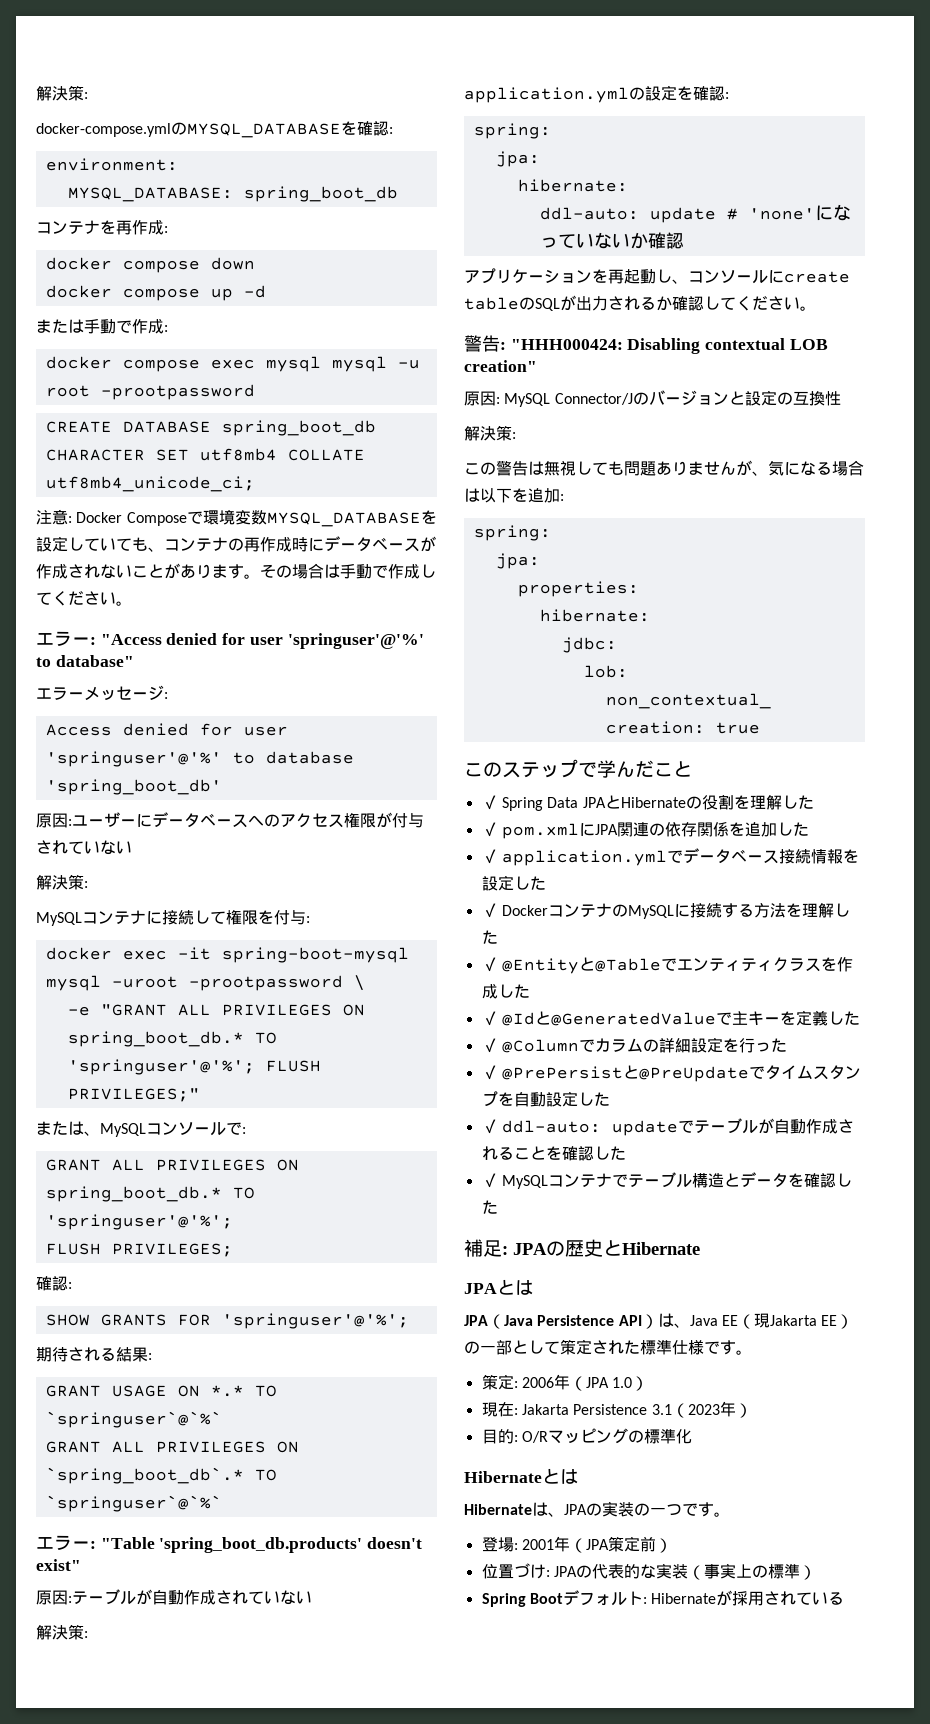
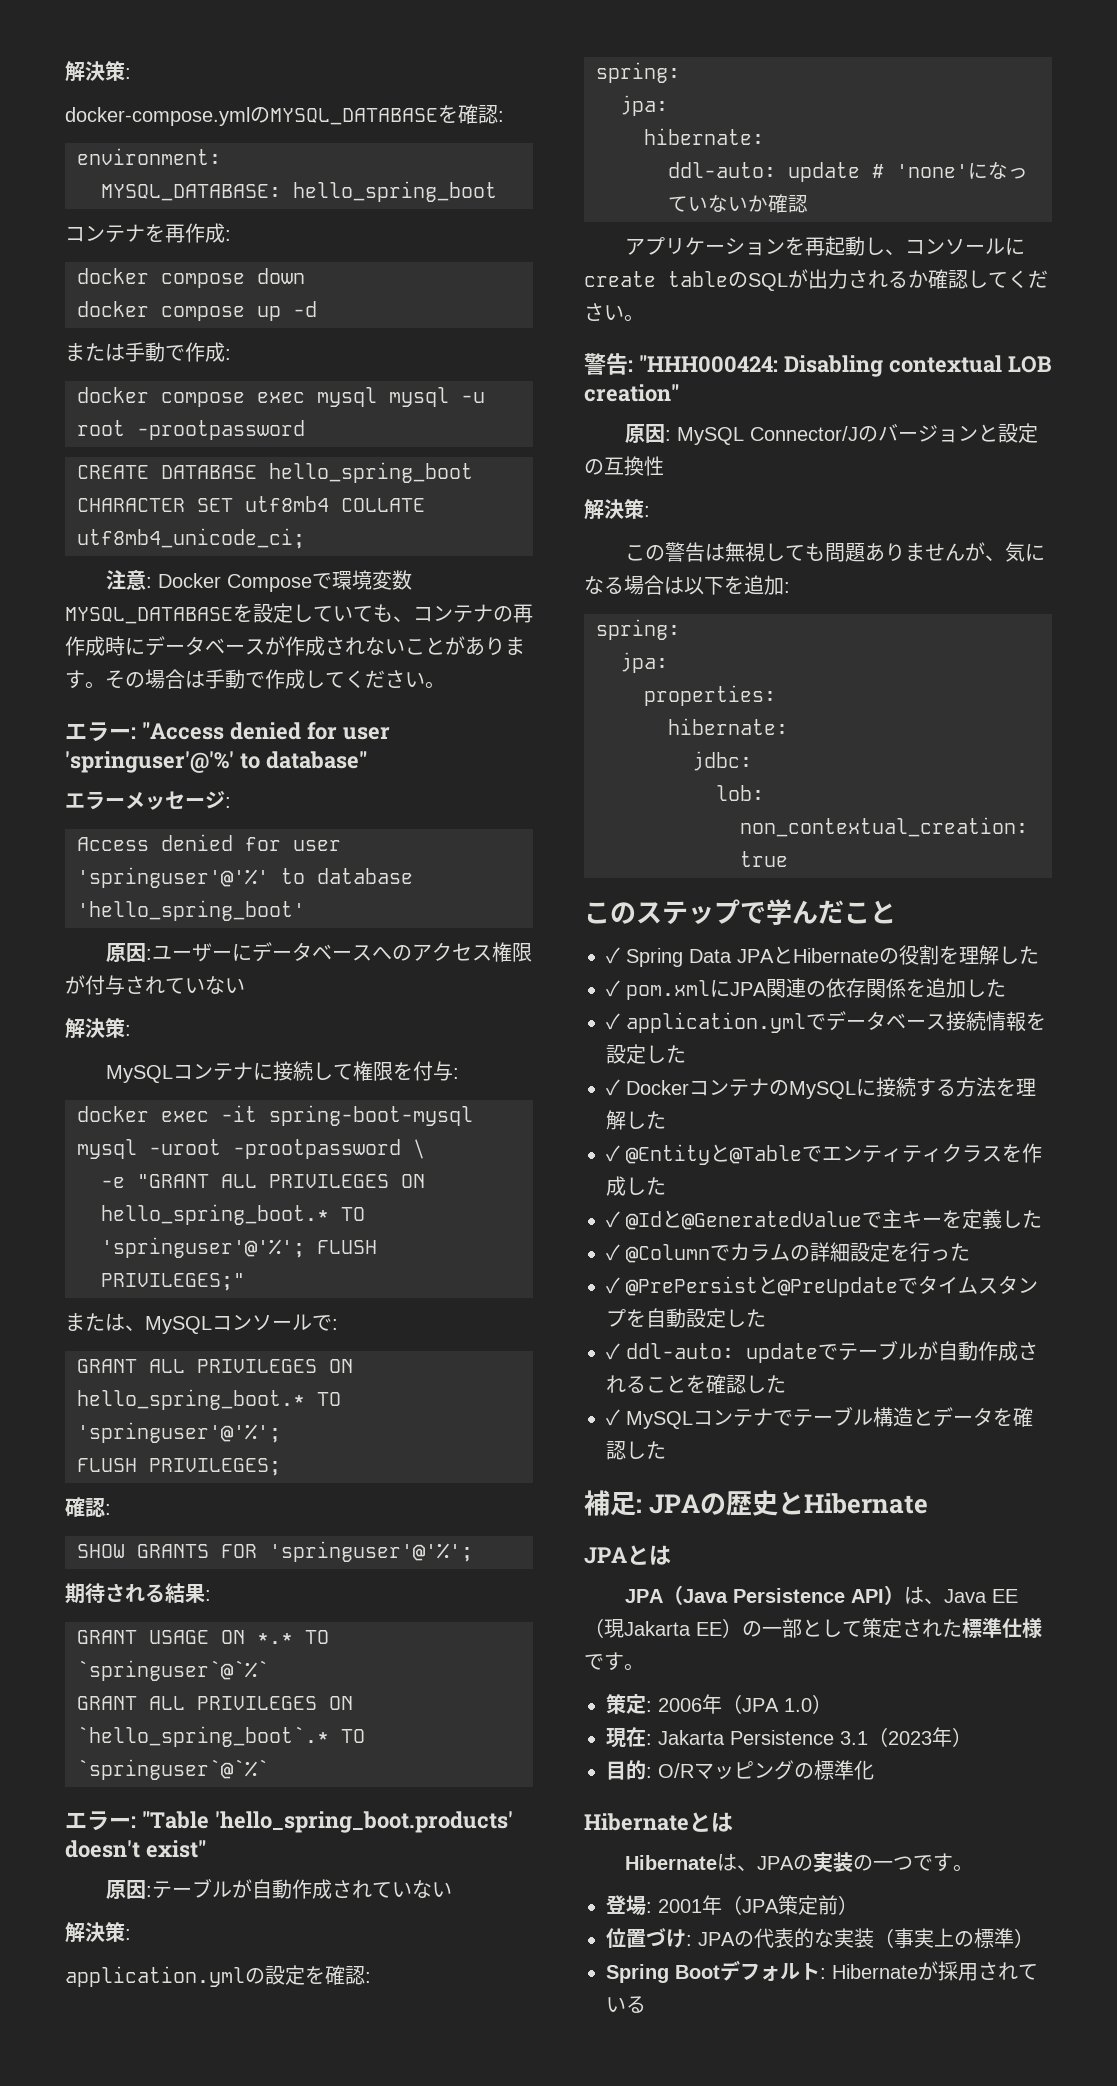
- MYSQL_DATABASE: spring_boot_db
+ MYSQL_DATABASE: hello_spring_boot
- CREATE DATABASE spring_boot_db CHARACTER SET utf8mb4 COLLATE utf8mb4_unicode_ci;
+ CREATE DATABASE hello_spring_boot CHARACTER SET utf8mb4 COLLATE utf8mb4_unicode_ci;
- Access denied for user 'springuser'@'%' to database 'spring_boot_db'
+ Access denied for user 'springuser'@'%' to database 'hello_spring_boot'
- -e "GRANT ALL PRIVILEGES ON spring_boot_db.* TO 'springuser'@'%'; FLUSH PRIVILEGES;"
+ -e "GRANT ALL PRIVILEGES ON hello_spring_boot.* TO 'springuser'@'%'; FLUSH PRIVILEGES;"
- GRANT ALL PRIVILEGES ON spring_boot_db.* TO 'springuser'@'%';
+ GRANT ALL PRIVILEGES ON hello_spring_boot.* TO 'springuser'@'%';
- GRANT ALL PRIVILEGES ON `spring_boot_db`.* TO `springuser`@`%`
+ GRANT ALL PRIVILEGES ON `hello_spring_boot`.* TO `springuser`@`%`
- エラー: "Table 'spring_boot_db.products' doesn't exist"
+ エラー: "Table 'hello_spring_boot.products' doesn't exist"

